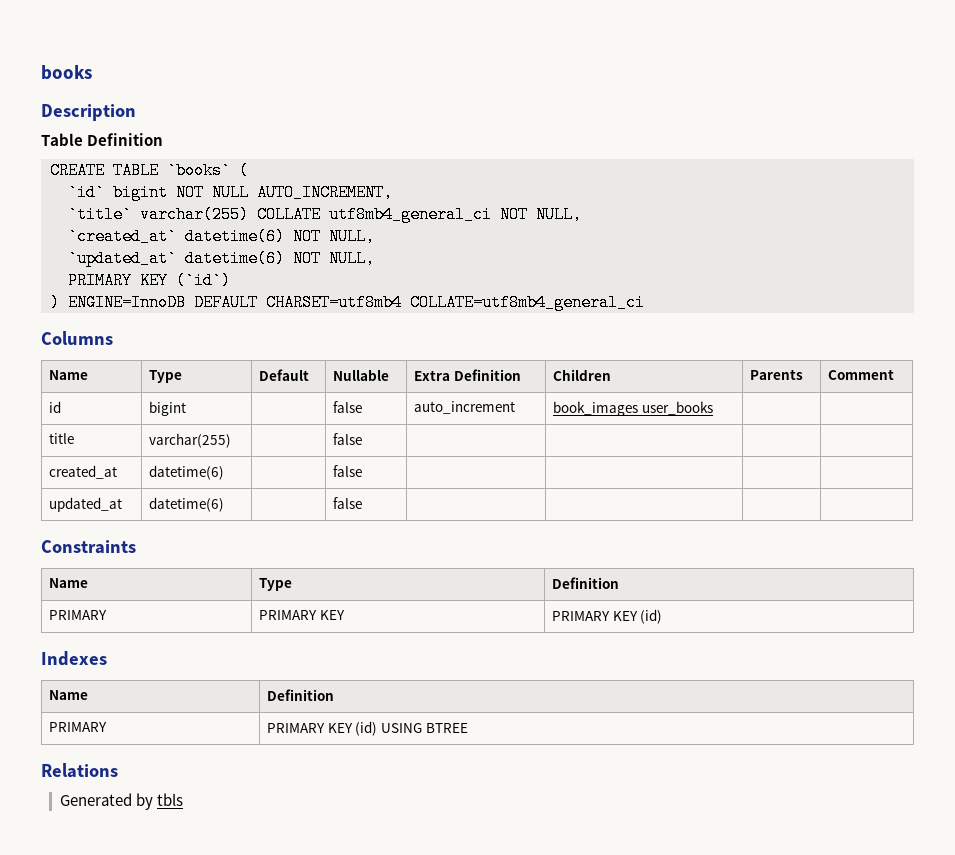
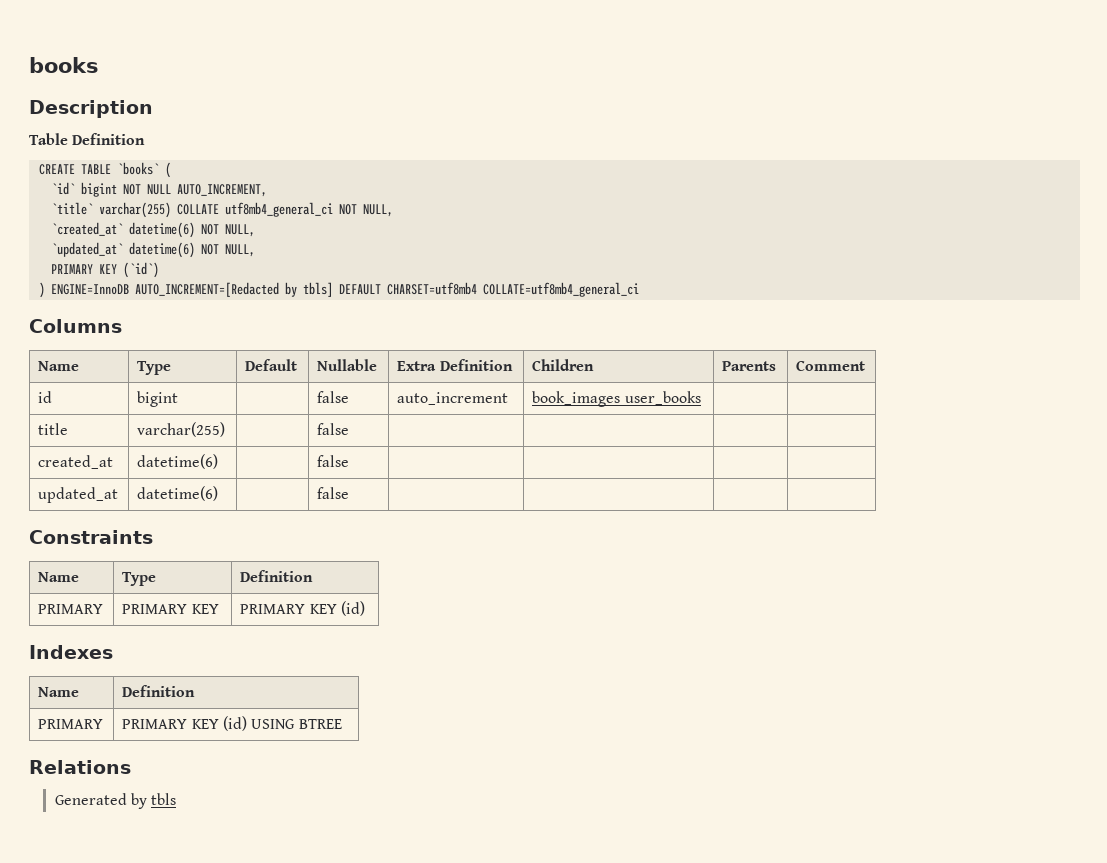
- ) ENGINE=InnoDB DEFAULT CHARSET=utf8mb4 COLLATE=utf8mb4_general_ci
+ ) ENGINE=InnoDB AUTO_INCREMENT=[Redacted by tbls] DEFAULT CHARSET=utf8mb4 COLLATE=utf8mb4_general_ci

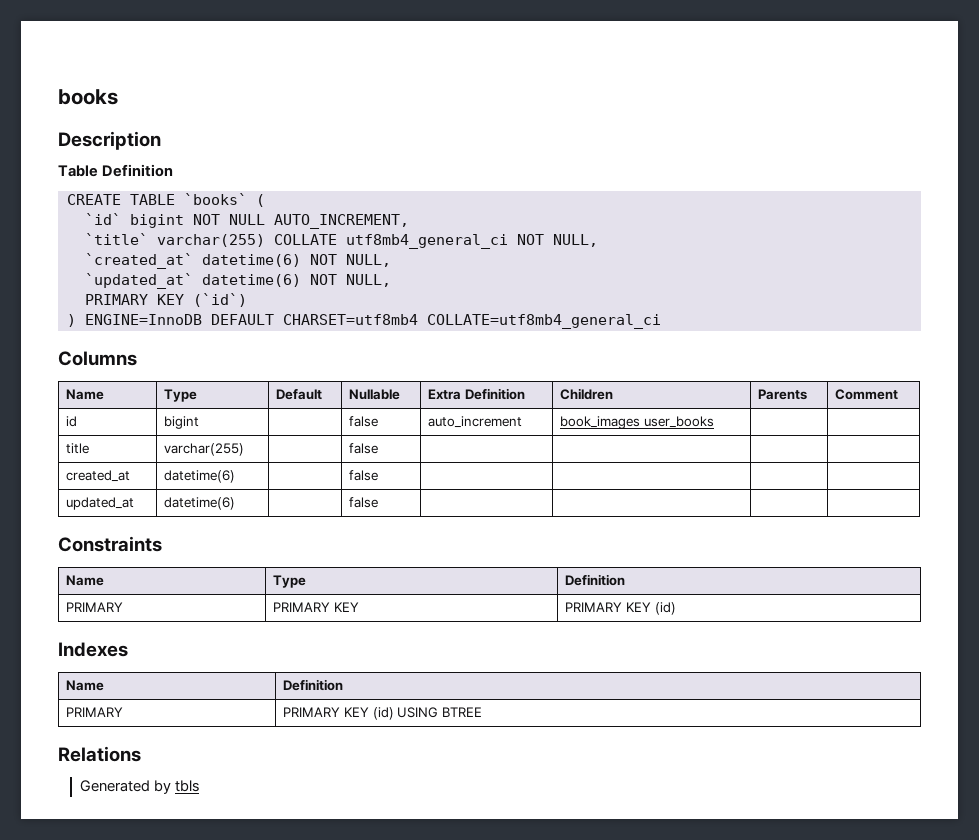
- ) ENGINE=InnoDB AUTO_INCREMENT=[Redacted by tbls] DEFAULT CHARSET=utf8mb4 COLLATE=utf8mb4_general_ci
+ ) ENGINE=InnoDB DEFAULT CHARSET=utf8mb4 COLLATE=utf8mb4_general_ci

